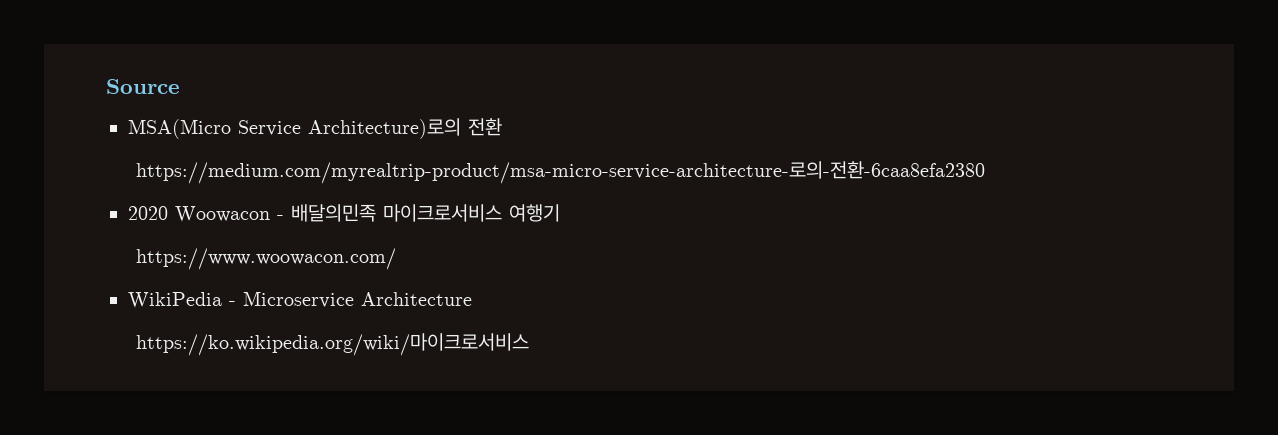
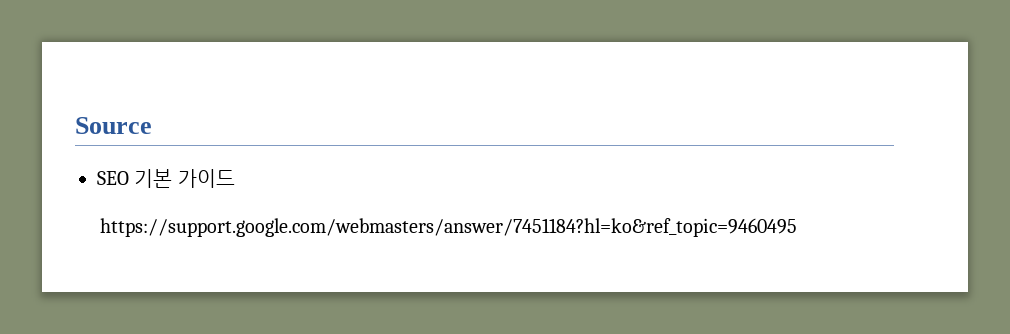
- MSA(Micro Service Architecture)로의 전환
- https://medium.com/myrealtrip-product/msa-micro-service-architecture-로의-전환-6caa8efa2380
- 2020 Woowacon - 배달의민족 마이크로서비스 여행기
- https://www.woowacon.com/
- WikiPedia - Microservice Architecture
- https://ko.wikipedia.org/wiki/마이크로서비스
+ SEO 기본 가이드
+ https://support.google.com/webmasters/answer/7451184?hl=ko&ref_topic=9460495

